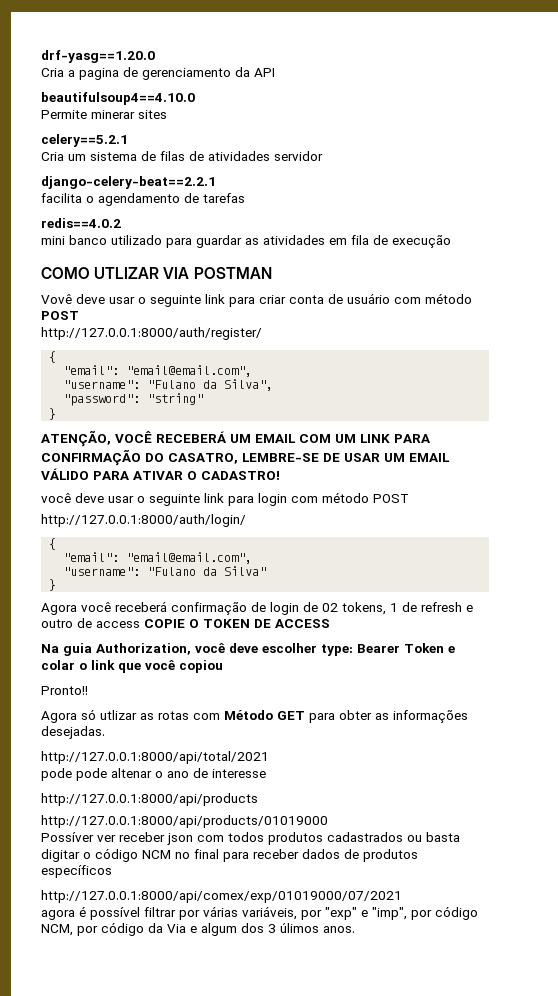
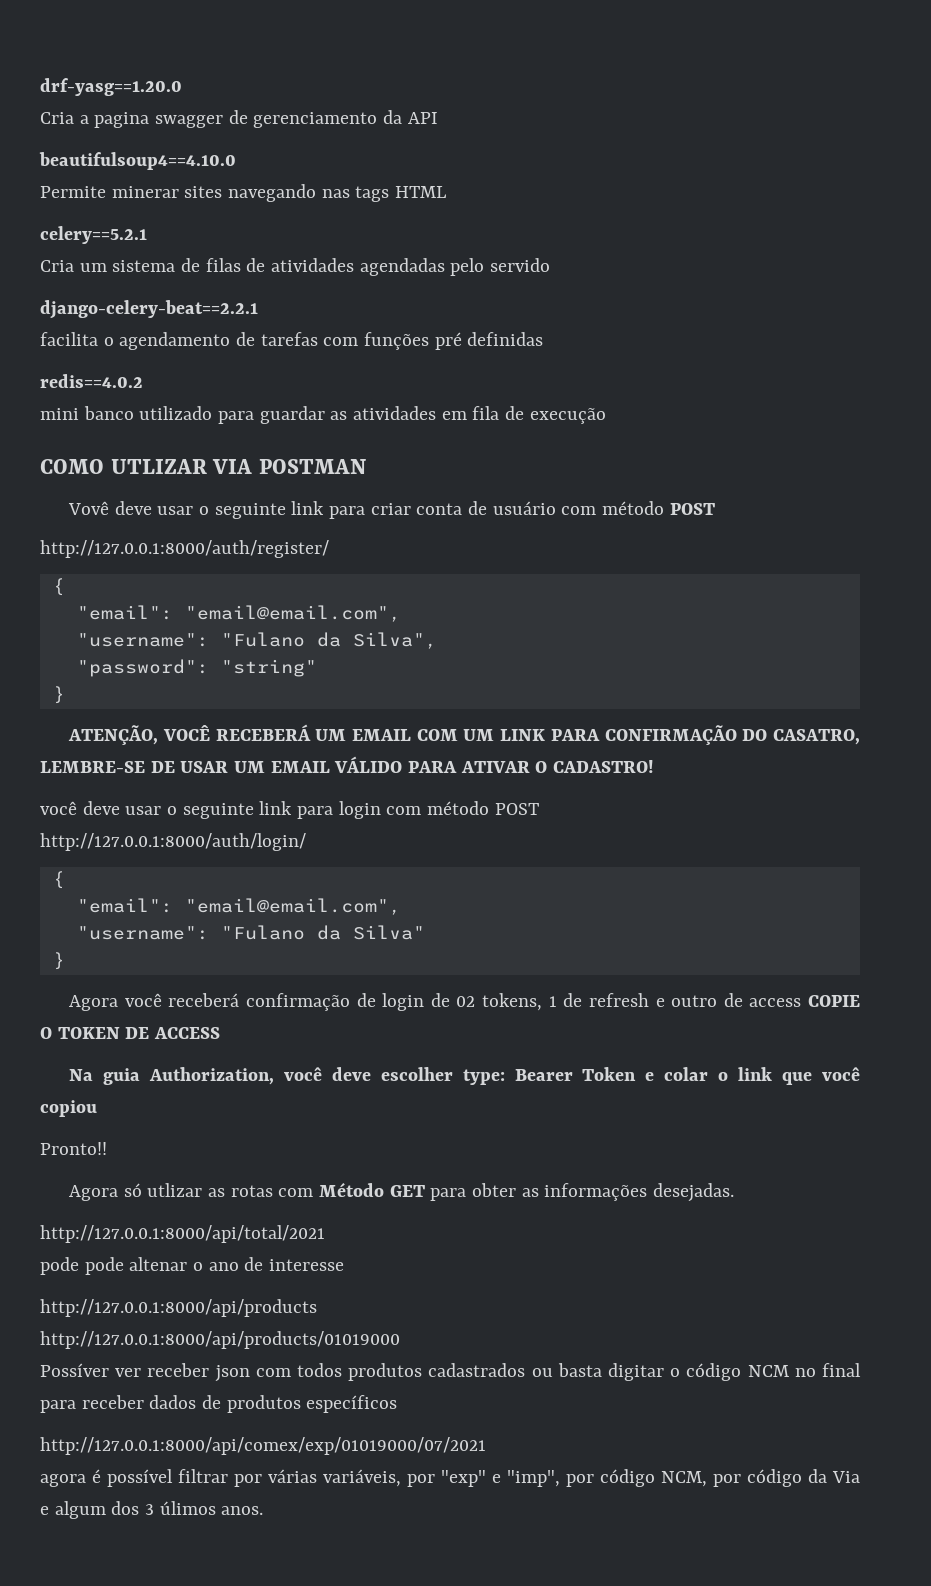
- Cria a pagina de gerenciamento da API
+ Cria a pagina swagger de gerenciamento da API
- Permite minerar sites
+ Permite minerar sites navegando nas tags HTML
- Cria um sistema de filas de atividades servidor
+ Cria um sistema de filas de atividades agendadas pelo servido
- facilita o agendamento de tarefas
+ facilita o agendamento de tarefas com funções pré definidas

